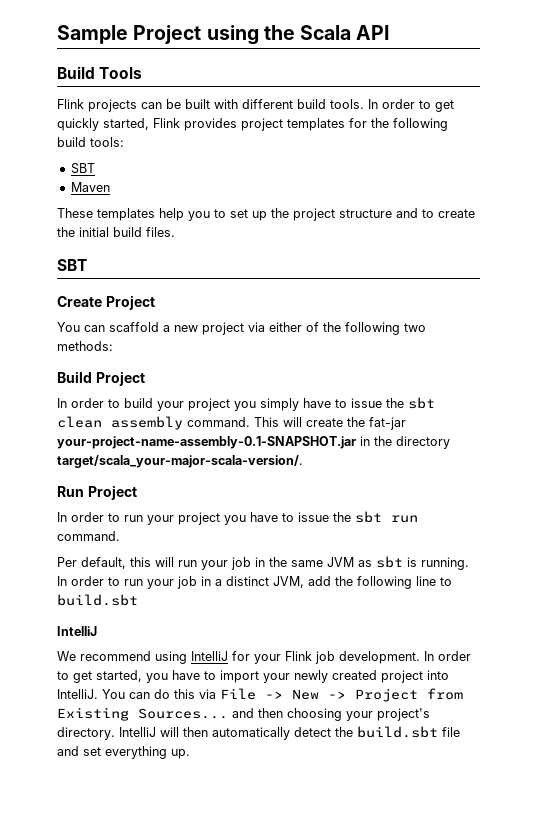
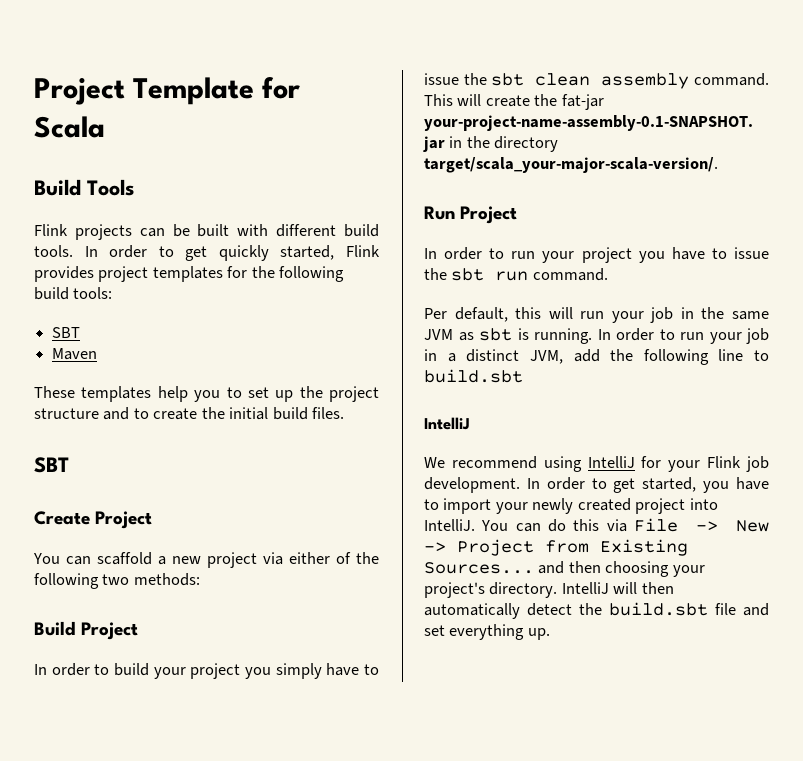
- Sample Project using the Scala API
+ Project Template for Scala

